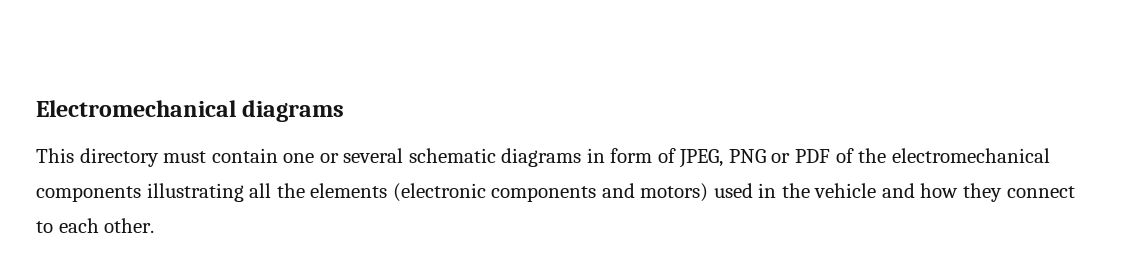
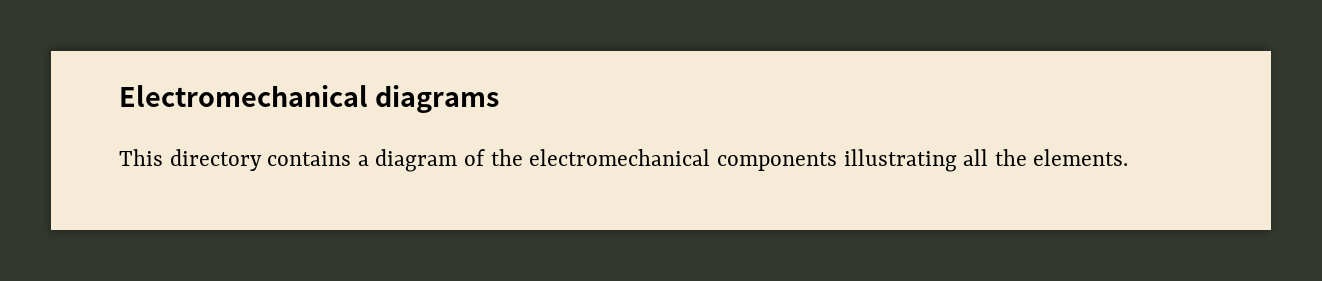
- This directory must contain one or several schematic diagrams in form of JPEG, PNG or PDF of the electromechanical components illustrating all the elements (electronic components and motors) used in the vehicle and how they connect to each other.
+ This directory contains a diagram of the electromechanical components illustrating all the elements.

